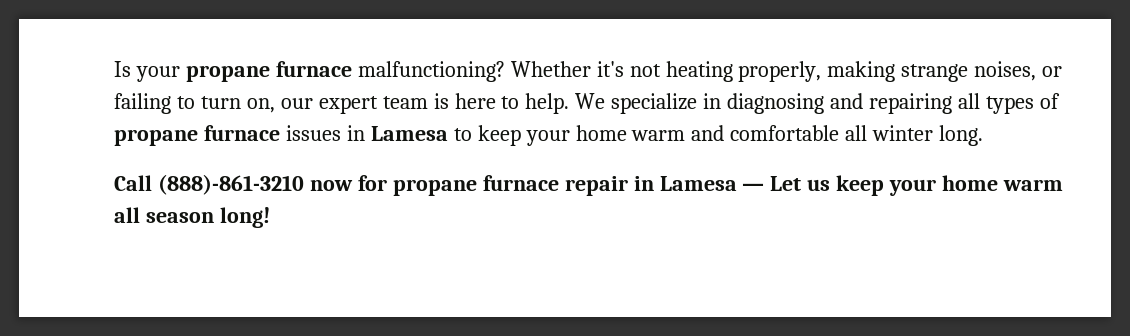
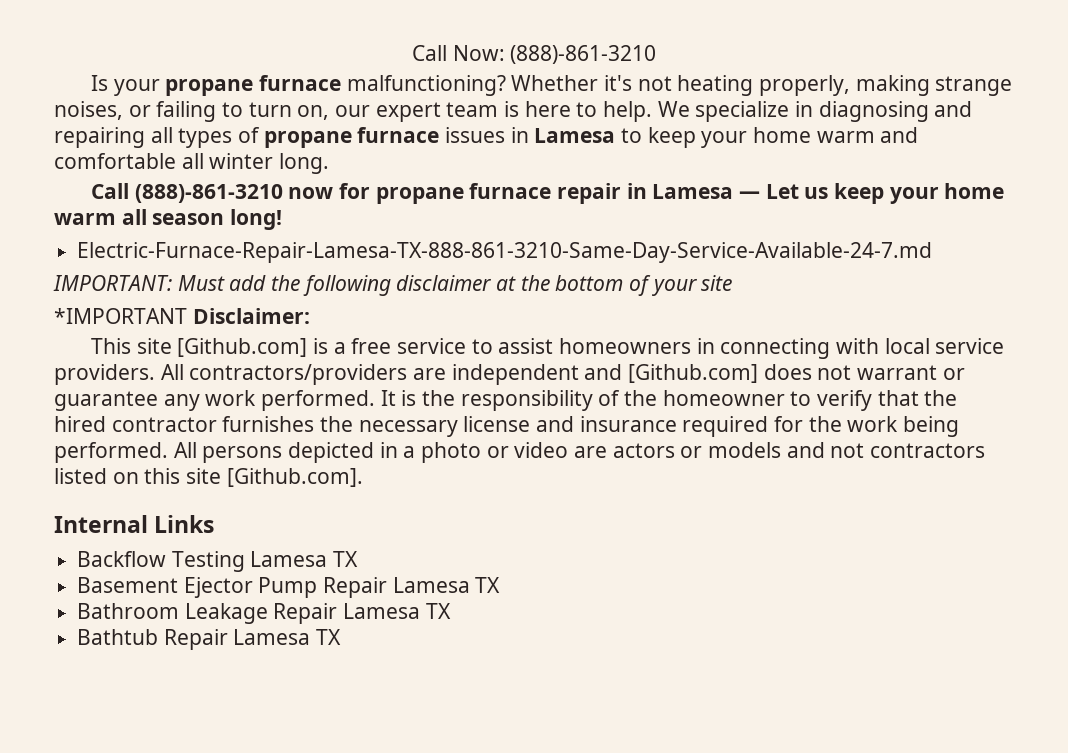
+ Call Now: (888)-861-3210
+ Electric-Furnace-Repair-Lamesa-TX-888-861-3210-Same-Day-Service-Available-24-7.md
+ IMPORTANT: Must add the following disclaimer at the bottom of your site
+ *IMPORTANT Disclaimer:
+ This site [Github.com] is a free service to assist homeowners in connecting with local service providers. All contractors/providers are independent and [Github.com] does not warrant or guarantee any work performed. It is the responsibility of the homeowner to verify that the hired contractor furnishes the necessary license and insurance required for the work being performed. All persons depicted in a photo or video are actors or models and not contractors listed on this site [Github.com].
+ Internal Links
+ Backflow Testing Lamesa TX
+ Basement Ejector Pump Repair Lamesa TX
+ Bathroom Leakage Repair Lamesa TX
+ Bathtub Repair Lamesa TX

